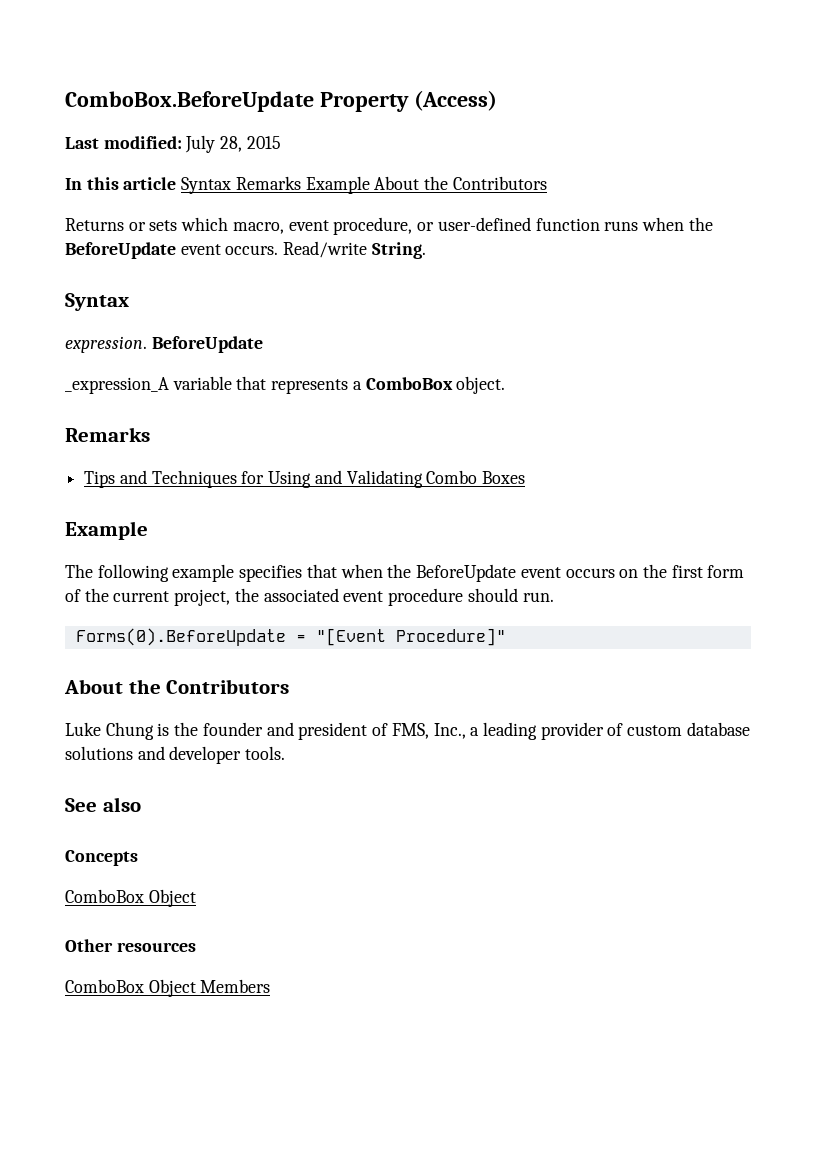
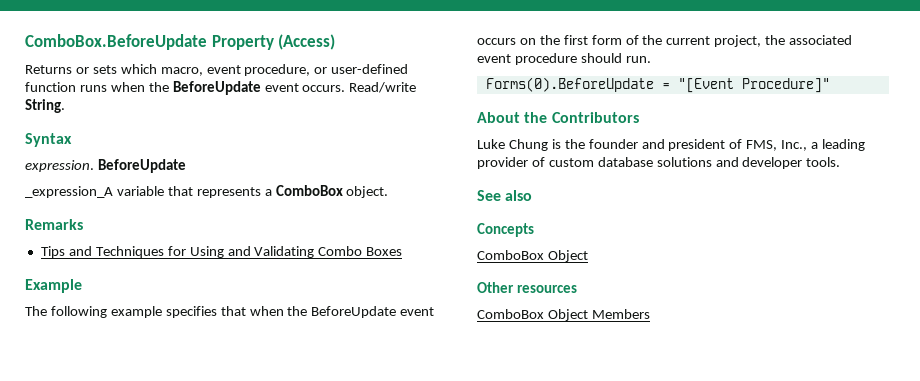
- Last modified: July 28, 2015
- In this article Syntax Remarks Example About the Contributors

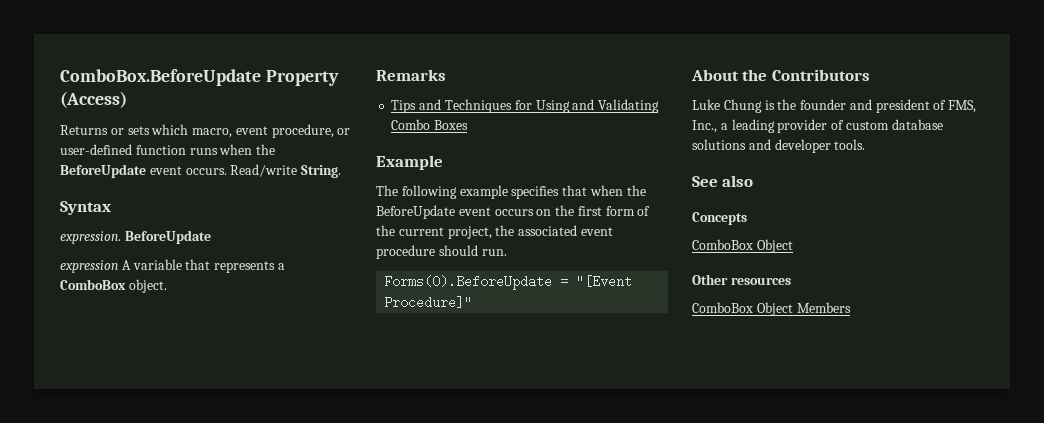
- _expression_A variable that represents a ComboBox object.
+ expression A variable that represents a ComboBox object.

